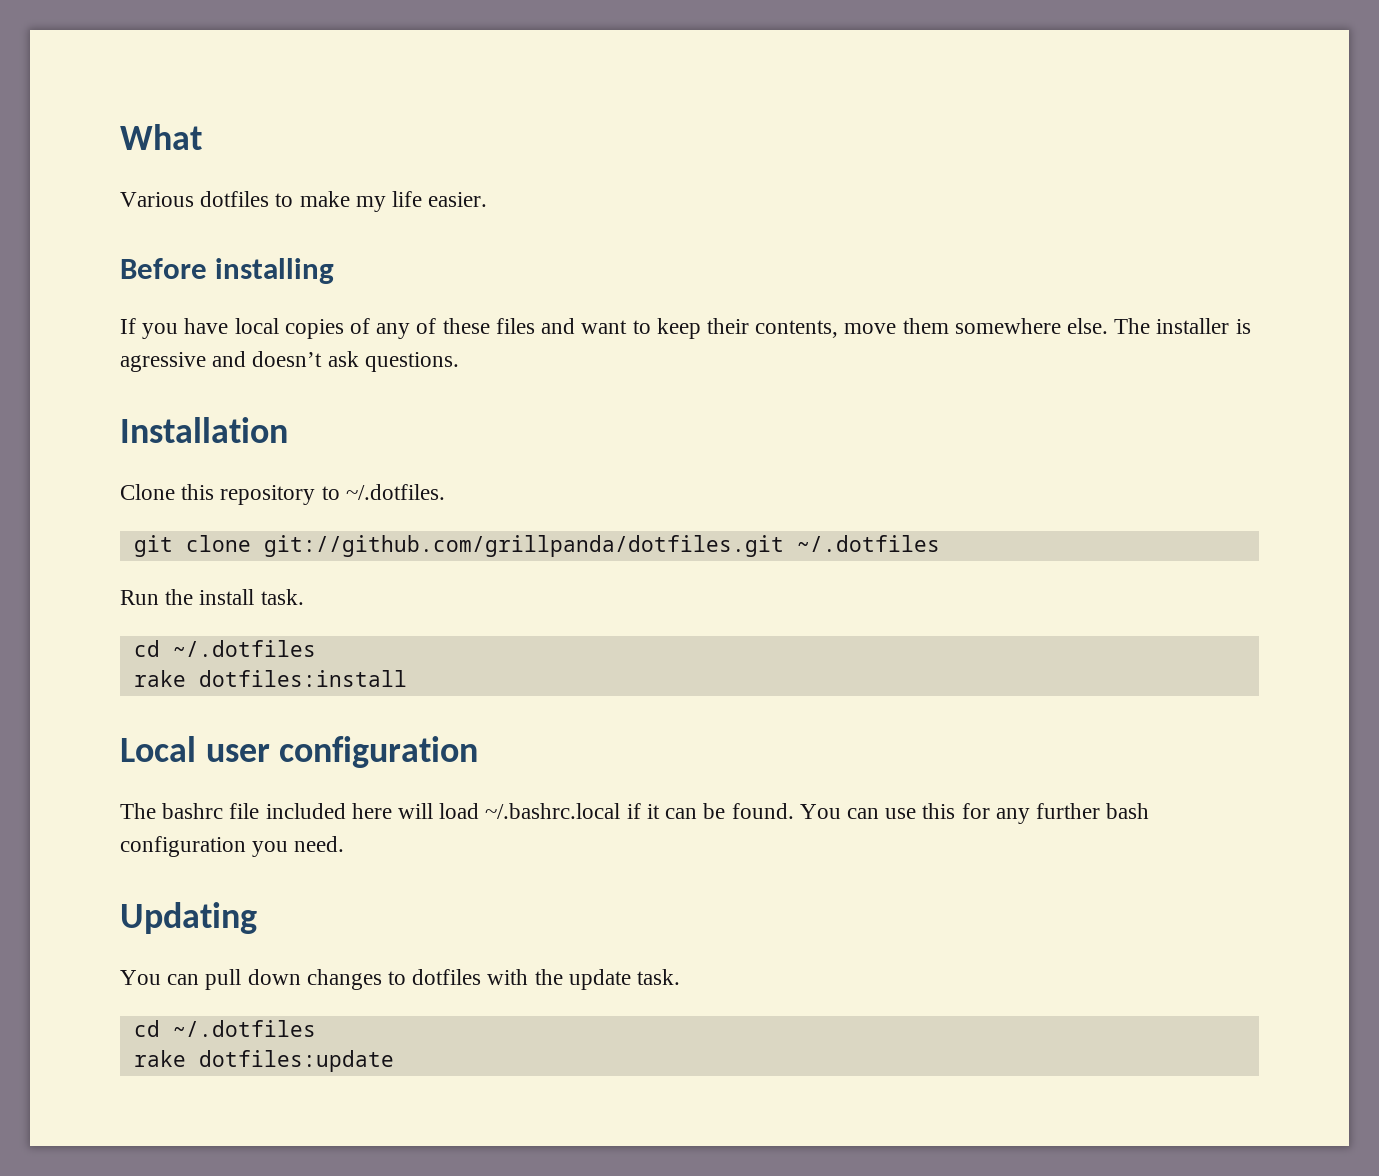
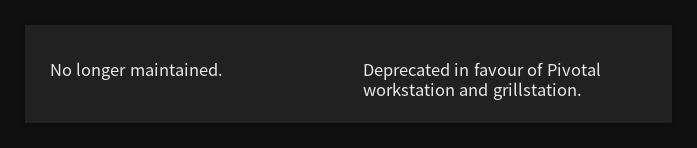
- What
- Various dotfiles to make my life easier.
- Before installing
- If you have local copies of any of these files and want to keep their contents, move them somewhere else. The installer is agressive and doesn’t ask questions.
- Installation
- Clone this repository to ~/.dotfiles.
- git clone git://github.com/grillpanda/dotfiles.git ~/.dotfiles
- Run the install task.
- cd ~/.dotfiles
- rake dotfiles:install
- Local user configuration
- The bashrc file included here will load ~/.bashrc.local if it can be found. You can use this for any further bash configuration you need.
- Updating
- You can pull down changes to dotfiles with the update task.
- cd ~/.dotfiles
- rake dotfiles:update
+ No longer maintained.
+ Deprecated in favour of Pivotal workstation and grillstation.

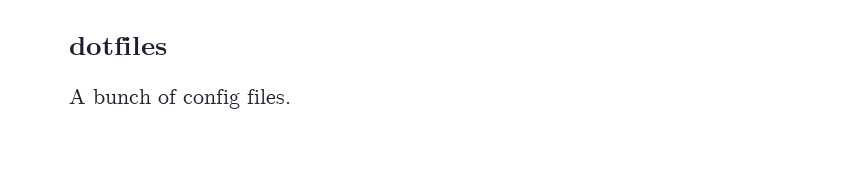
- No longer maintained.
- Deprecated in favour of Pivotal workstation and grillstation.
+ dotfiles
+ A bunch of config files.

